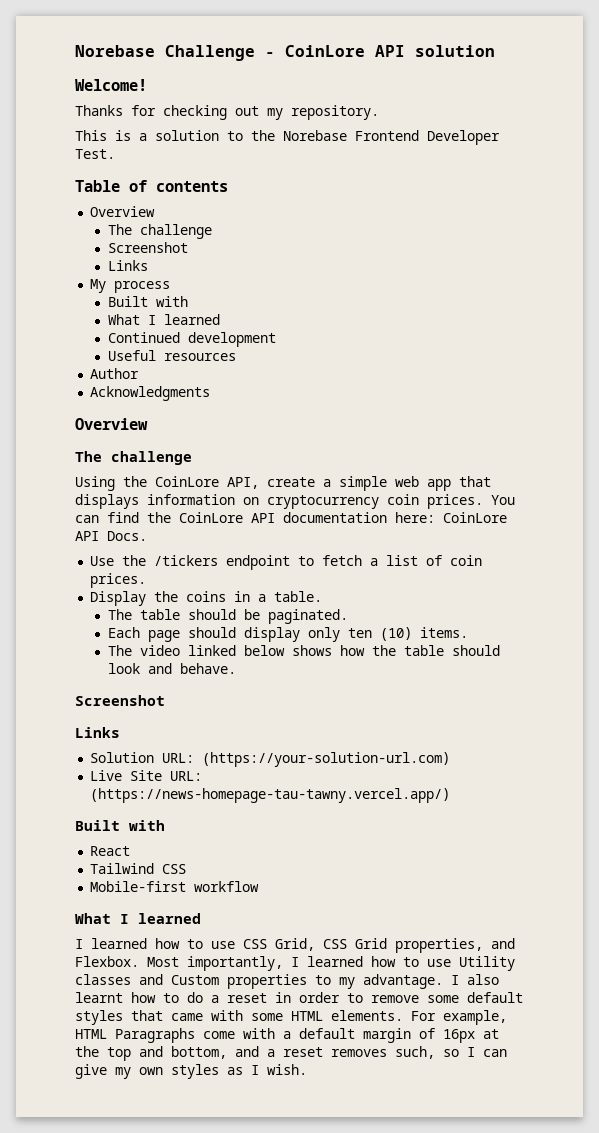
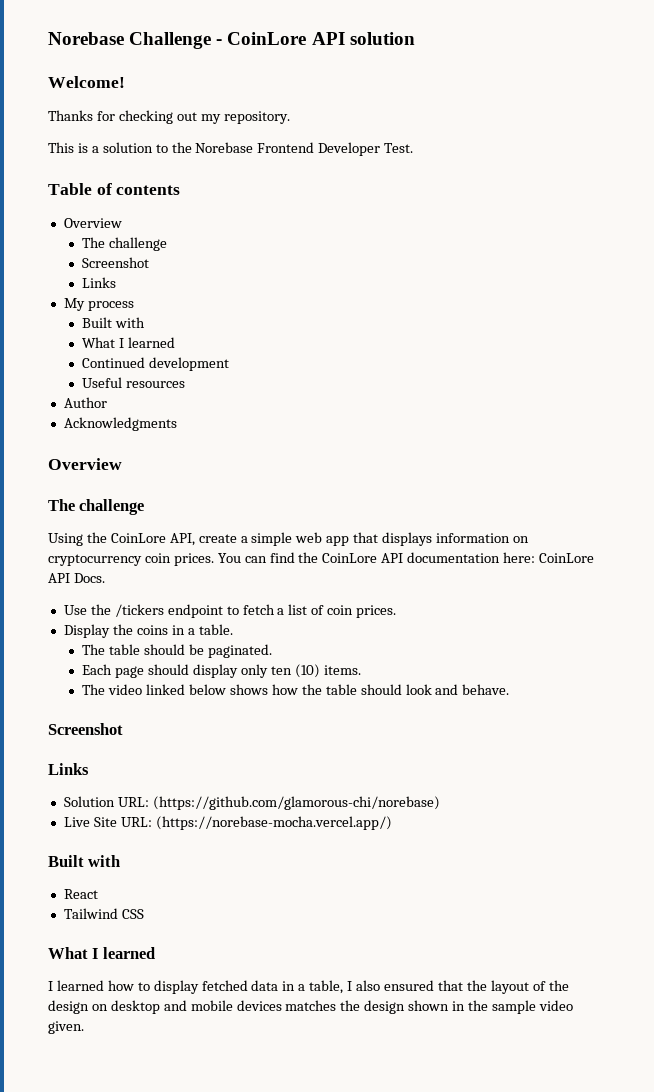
- Solution URL: (https://your-solution-url.com)
+ Solution URL: (https://github.com/glamorous-chi/norebase)
- Live Site URL: (https://news-homepage-tau-tawny.vercel.app/)
+ Live Site URL: (https://norebase-mocha.vercel.app/)
- Mobile-first workflow
- I learned how to use CSS Grid, CSS Grid properties, and Flexbox. Most importantly, I learned how to use Utility classes and Custom properties to my advantage. I also learnt how to do a reset in order to remove some default styles that came with some HTML elements. For example, HTML Paragraphs come with a default margin of 16px at the top and bottom, and a reset removes such, so I can give my own styles as I wish.
+ I learned how to display fetched data in a table, I also ensured that the layout of the design on desktop and mobile devices matches the design shown in the sample video given.

